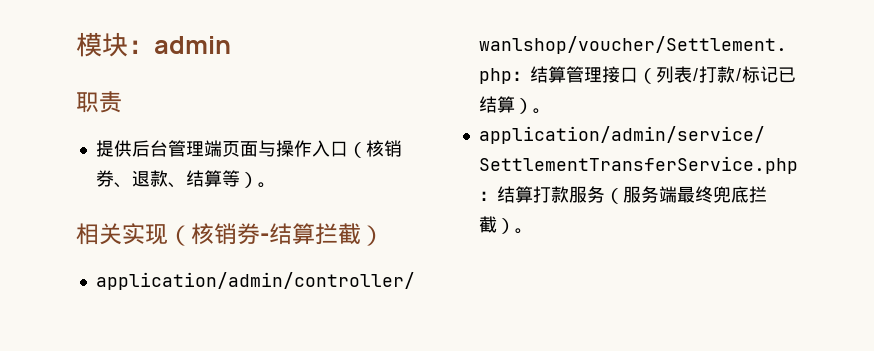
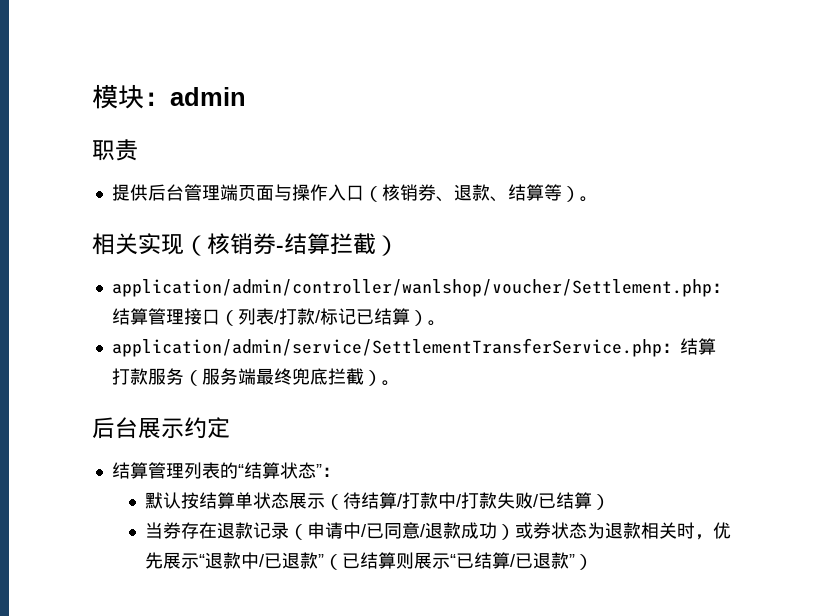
+ 后台展示约定
+ 结算管理列表的“结算状态”：
+ 默认按结算单状态展示（待结算/打款中/打款失败/已结算）
+ 当券存在退款记录（申请中/已同意/退款成功）或券状态为退款相关时，优先展示“退款中/已退款”（已结算则展示“已结算/已退款”）

